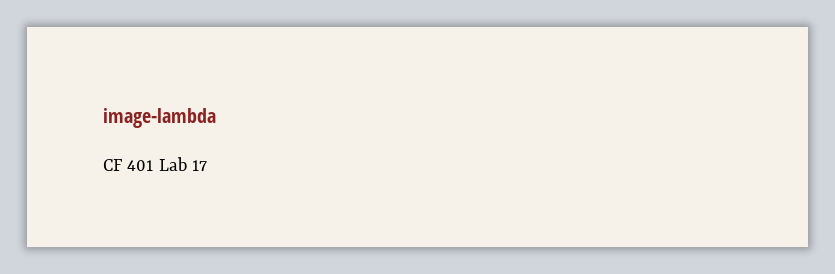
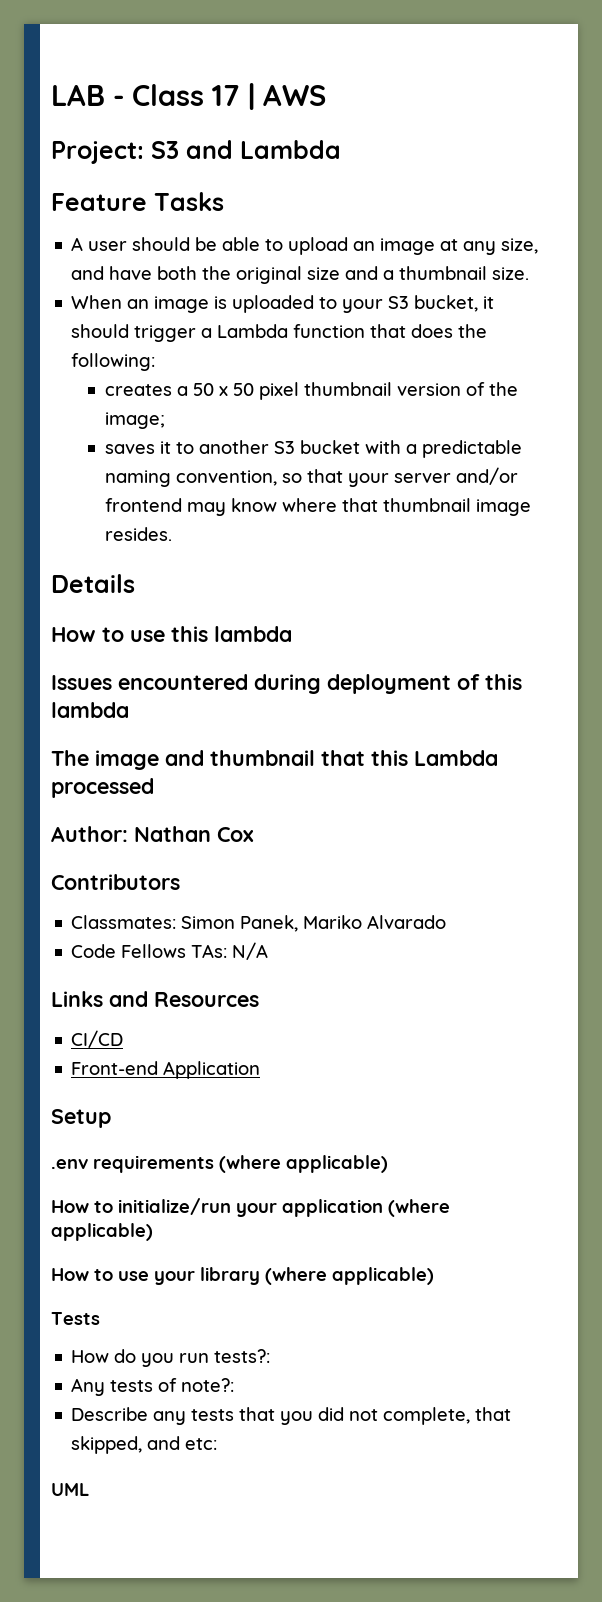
- image-lambda
- CF 401 Lab 17
+ LAB - Class 17 | AWS
+ Project: S3 and Lambda
+ Feature Tasks
+ A user should be able to upload an image at any size, and have both the original size and a thumbnail size.
+ When an image is uploaded to your S3 bucket, it should trigger a Lambda function that does the following:
+ creates a 50 x 50 pixel thumbnail version of the image;
+ saves it to another S3 bucket with a predictable naming convention, so that your server and/or frontend may know where that thumbnail image resides.
+ Details
+ How to use this lambda
+ Issues encountered during deployment of this lambda
+ The image and thumbnail that this Lambda processed
+ Author: Nathan Cox
+ Contributors
+ Classmates: Simon Panek, Mariko Alvarado
+ Code Fellows TAs: N/A
+ Links and Resources
+ CI/CD
+ Front-end Application
+ Setup
+ .env requirements (where applicable)
+ How to initialize/run your application (where applicable)
+ How to use your library (where applicable)
+ Tests
+ How do you run tests?:
+ Any tests of note?:
+ Describe any tests that you did not complete, that skipped, and etc:
+ UML

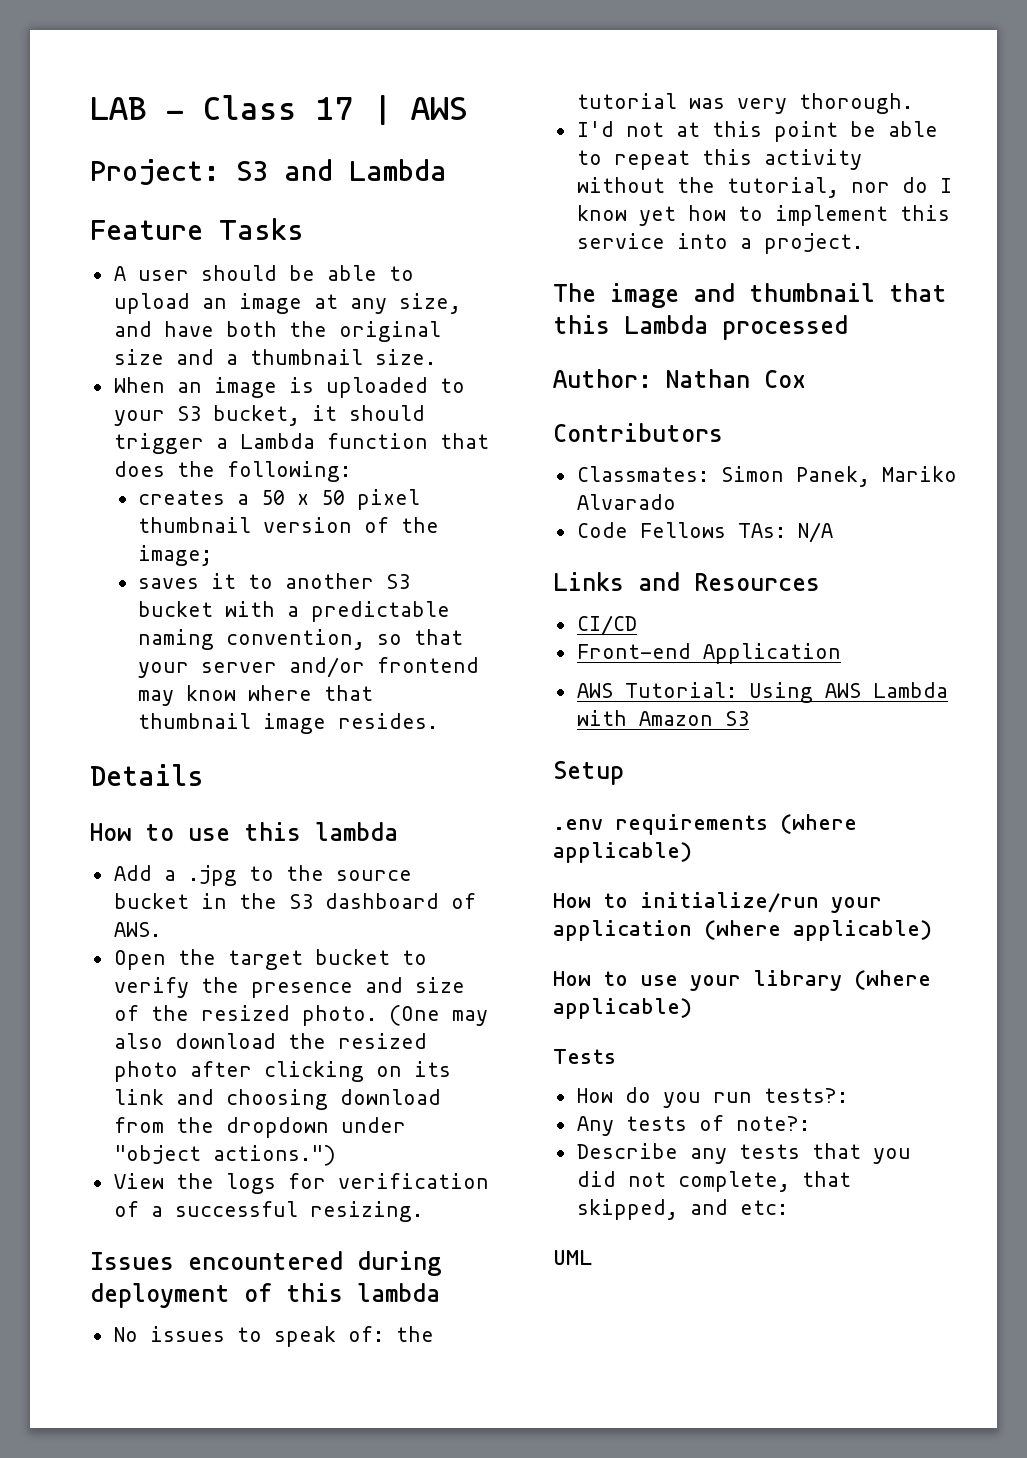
+ Add a .jpg to the source bucket in the S3 dashboard of AWS.
+ Open the target bucket to verify the presence and size of the resized photo. (One may also download the resized photo after clicking on its link and choosing download from the dropdown under "object actions.")
+ View the logs for verification of a successful resizing.
+ No issues to speak of: the tutorial was very thorough.
+ I'd not at this point be able to repeat this activity without the tutorial, nor do I know yet how to implement this service into a project.
+ AWS Tutorial: Using AWS Lambda with Amazon S3

